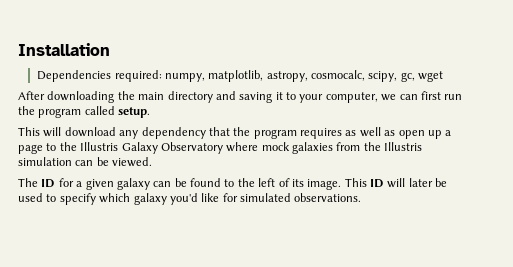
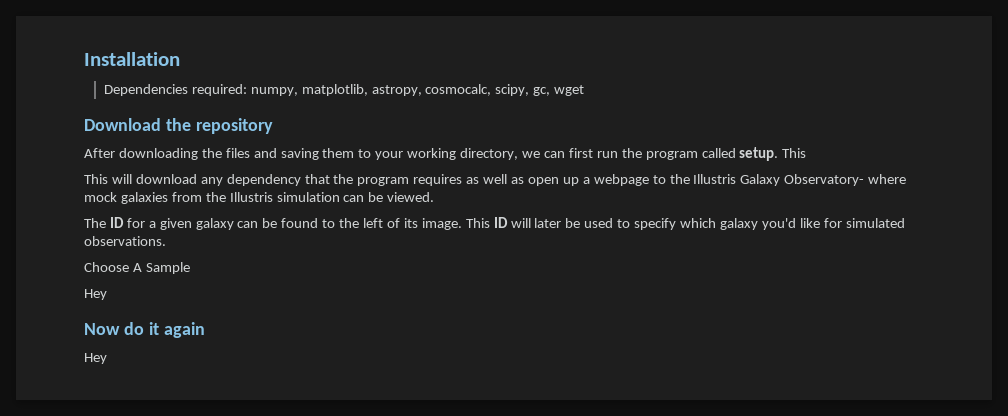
+ Download the repository
- After downloading the main directory and saving it to your computer, we can first run the program called setup.
+ After downloading the files and saving them to your working directory, we can first run the program called setup. This
- This will download any dependency that the program requires as well as open up a page to the Illustris Galaxy Observatory where mock galaxies from the Illustris simulation can be viewed.
+ This will download any dependency that the program requires as well as open up a webpage to the Illustris Galaxy Observatory- where mock galaxies from the Illustris simulation can be viewed.
+ Choose A Sample
+ Hey
+ Now do it again
+ Hey

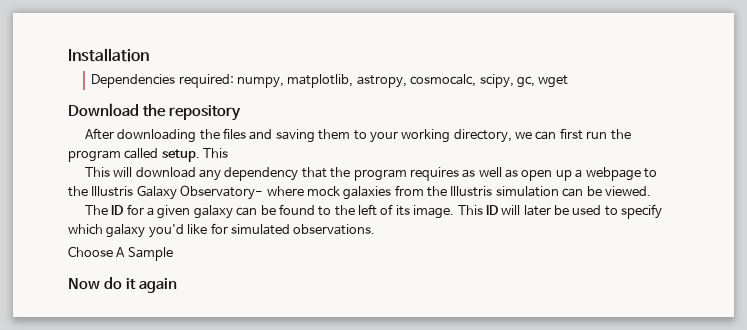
  Choose A Sample
- Hey
  Now do it again
- Hey

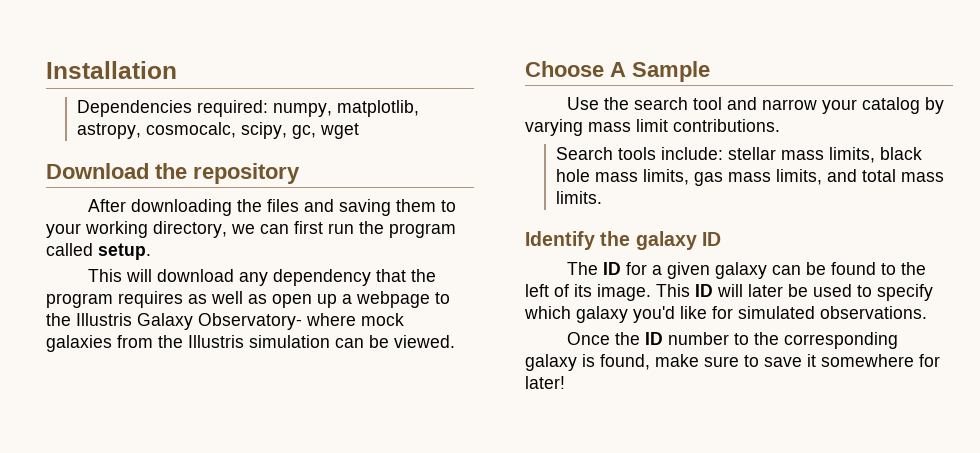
- After downloading the files and saving them to your working directory, we can first run the program called setup. This
+ After downloading the files and saving them to your working directory, we can first run the program called setup.
+ Choose A Sample
+ Use the search tool and narrow your catalog by varying mass limit contributions.
+ Search tools include: stellar mass limits, black hole mass limits, gas mass limits, and total mass limits.
+ Identify the galaxy ID
- Choose A Sample
- Now do it again
+ Once the ID number to the corresponding galaxy is found, make sure to save it somewhere for later!

